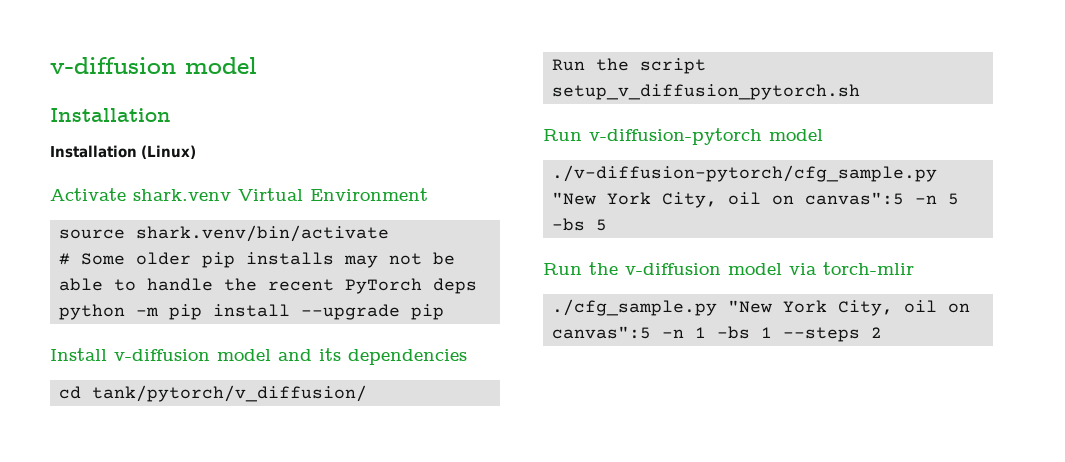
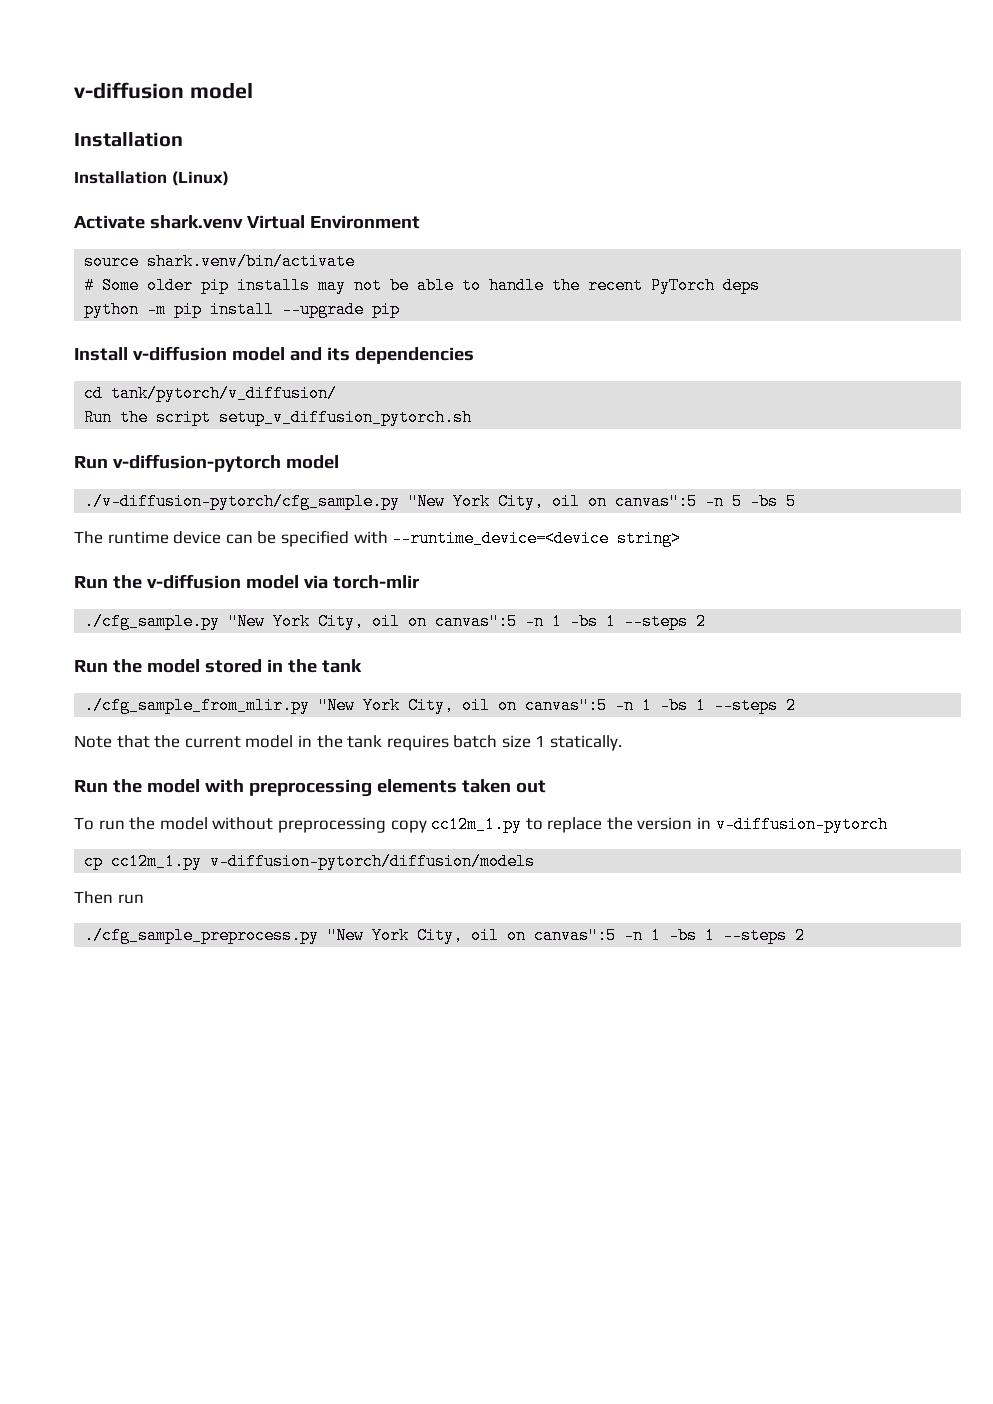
+ The runtime device can be specified with --runtime_device=<device string>
+ Run the model stored in the tank
+ ./cfg_sample_from_mlir.py "New York City, oil on canvas":5 -n 1 -bs 1 --steps 2
+ Note that the current model in the tank requires batch size 1 statically.
+ Run the model with preprocessing elements taken out
+ To run the model without preprocessing copy cc12m_1.py to replace the version in v-diffusion-pytorch
+ cp cc12m_1.py v-diffusion-pytorch/diffusion/models
+ Then run
+ ./cfg_sample_preprocess.py "New York City, oil on canvas":5 -n 1 -bs 1 --steps 2

